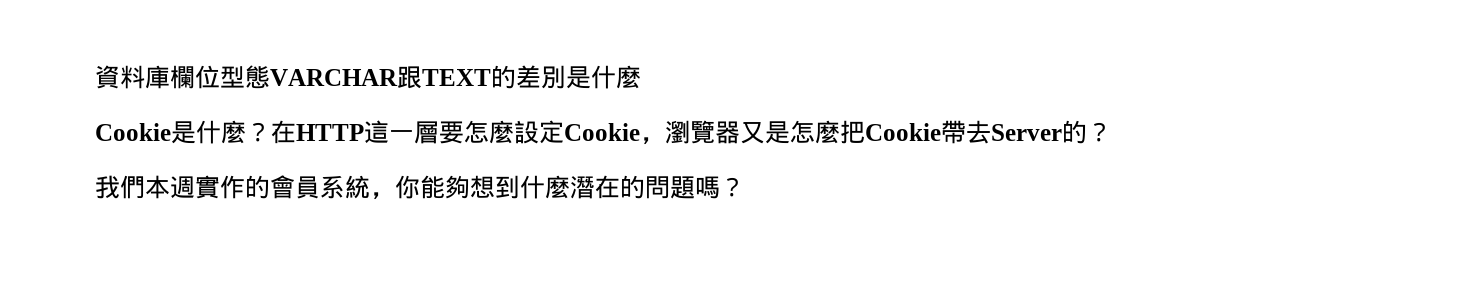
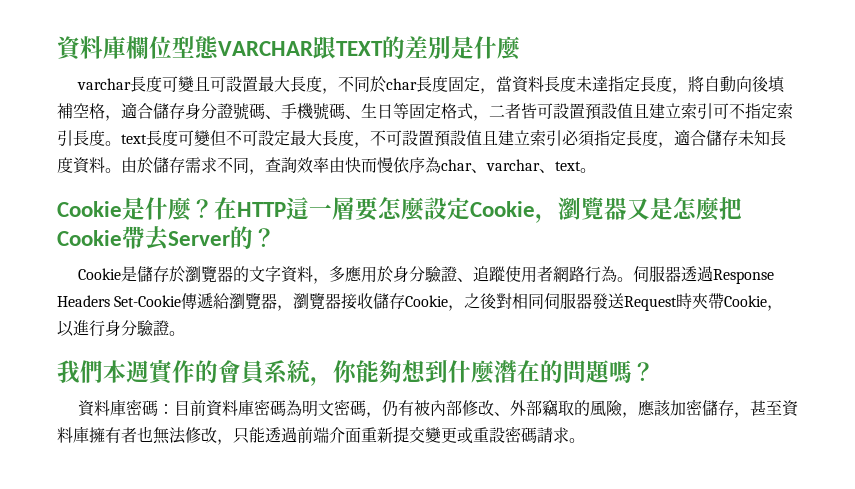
+ varchar長度可變且可設置最大長度，不同於char長度固定，當資料長度未達指定長度，將自動向後填補空格，適合儲存身分證號碼、手機號碼、生日等固定格式，二者皆可設置預設值且建立索引可不指定索引長度。text長度可變但不可設定最大長度，不可設置預設值且建立索引必須指定長度，適合儲存未知長度資料。由於儲存需求不同，查詢效率由快而慢依序為char、varchar、text。
+ Cookie是儲存於瀏覽器的文字資料，多應用於身分驗證、追蹤使用者網路行為。伺服器透過Response Headers Set-Cookie傳遞給瀏覽器，瀏覽器接收儲存Cookie，之後對相同伺服器發送Request時夾帶Cookie，以進行身分驗證。
+ 資料庫密碼：目前資料庫密碼為明文密碼，仍有被內部修改、外部竊取的風險，應該加密儲存，甚至資料庫擁有者也無法修改，只能透過前端介面重新提交變更或重設密碼請求。

